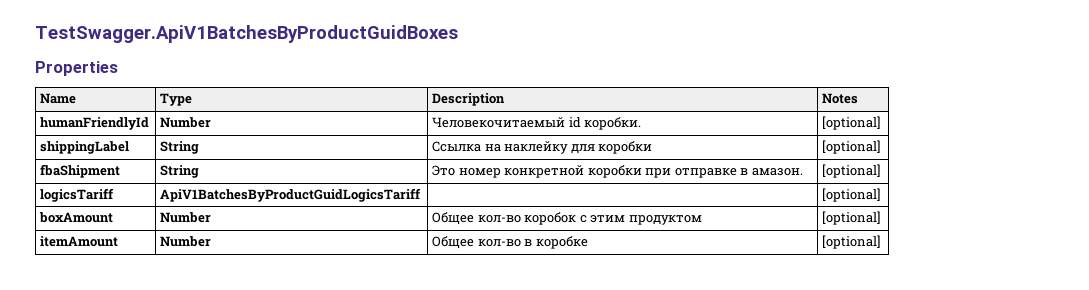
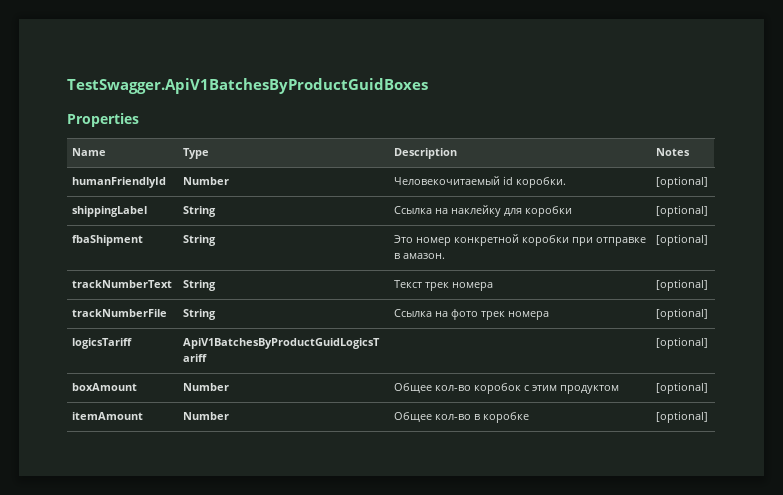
+ trackNumberText | String | Текст трек номера | [optional]
+ trackNumberFile | String | Ссылка на фото трек номера | [optional]

